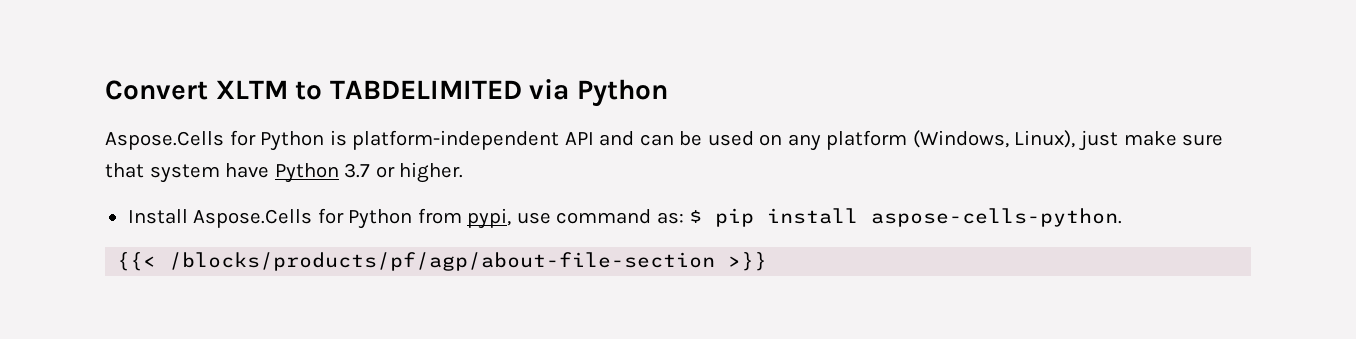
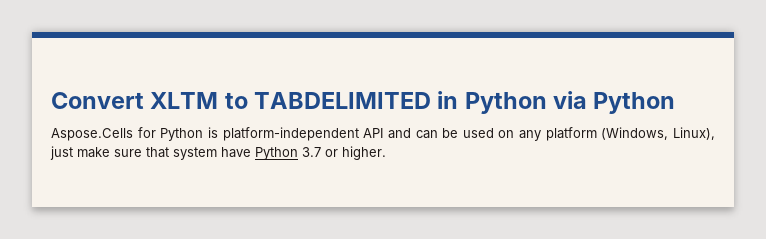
- Convert XLTM to TABDELIMITED via Python
+ Convert XLTM to TABDELIMITED in Python via Python
- Install Aspose.Cells for Python from pypi, use command as: $ pip install aspose-cells-python.
- {{< /blocks/products/pf/agp/about-file-section >}}

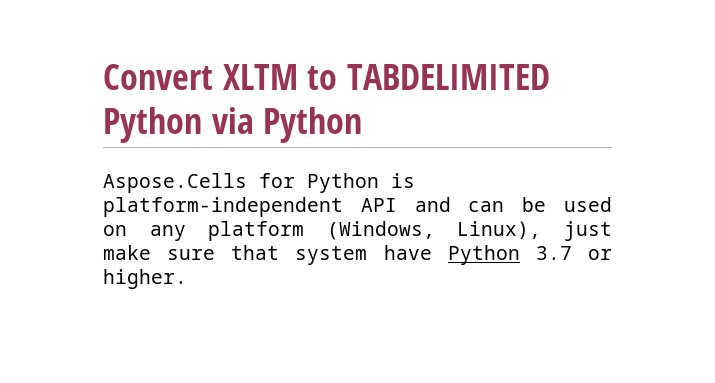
- Convert XLTM to TABDELIMITED in Python via Python
+ Convert XLTM to TABDELIMITED Python via Python

